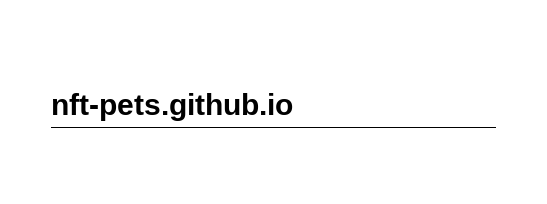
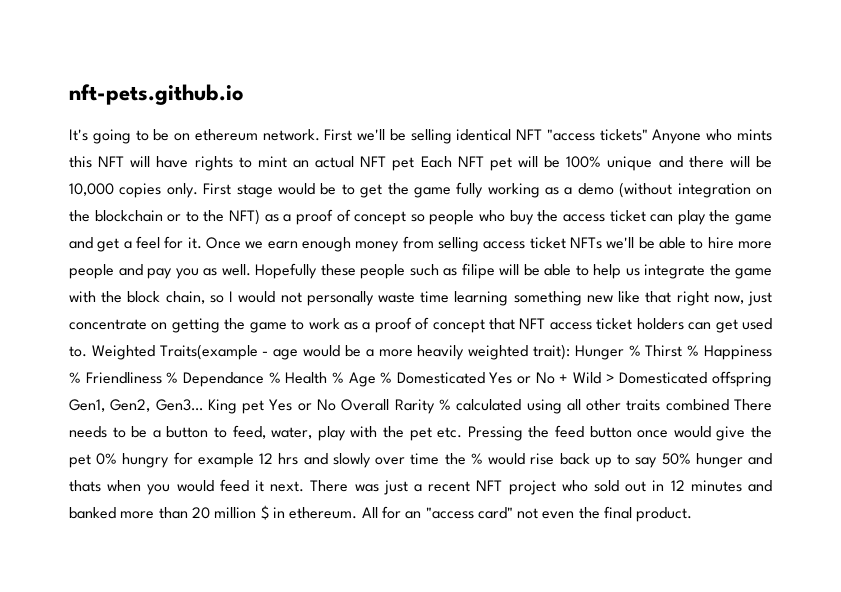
+ It's going to be on ethereum network. First we'll be selling identical NFT "access tickets" Anyone who mints this NFT will have rights to mint an actual NFT pet Each NFT pet will be 100% unique and there will be 10,000 copies only. First stage would be to get the game fully working as a demo (without integration on the blockchain or to the NFT) as a proof of concept so people who buy the access ticket can play the game and get a feel for it. Once we earn enough money from selling access ticket NFTs we'll be able to hire more people and pay you as well. Hopefully these people such as filipe will be able to help us integrate the game with the block chain, so I would not personally waste time learning something new like that right now, just concentrate on getting the game to work as a proof of concept that NFT access ticket holders can get used to. Weighted Traits(example - age would be a more heavily weighted trait): Hunger % Thirst % Happiness % Friendliness % Dependance % Health % Age % Domesticated Yes or No + Wild > Domesticated offspring Gen1, Gen2, Gen3… King pet Yes or No Overall Rarity % calculated using all other traits combined There needs to be a button to feed, water, play with the pet etc. Pressing the feed button once would give the pet 0% hungry for example 12 hrs and slowly over time the % would rise back up to say 50% hunger and thats when you would feed it next. There was just a recent NFT project who sold out in 12 minutes and banked more than 20 million $ in ethereum. All for an "access card" not even the final product.

